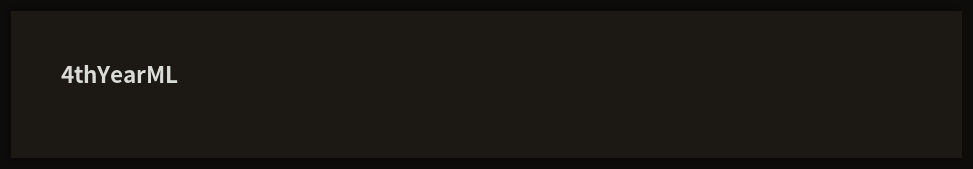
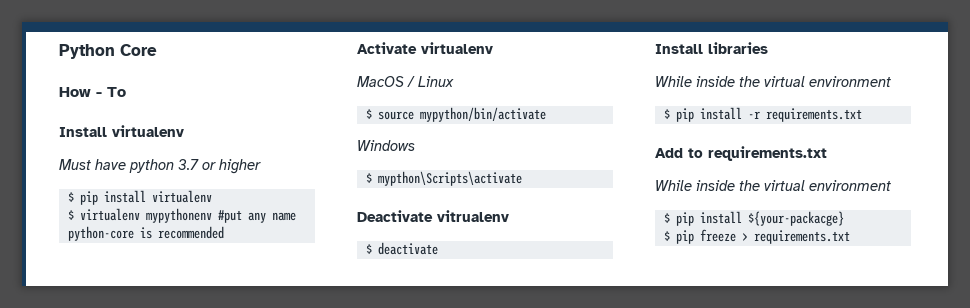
- 4thYearML
+ Python Core
+ How - To
+ Install virtualenv
+ Must have python 3.7 or higher
+ $ pip install virtualenv
+ $ virtualenv mypythonenv #put any name python-core is recommended
+ Activate virtualenv
+ MacOS / Linux
+ $ source mypython/bin/activate
+ Windows
+ $ mypthon\Scripts\activate
+ Deactivate vitrualenv
+ $ deactivate
+ Install libraries
+ While inside the virtual environment
+ $ pip install -r requirements.txt
+ Add to requirements.txt
+ While inside the virtual environment
+ $ pip install ${your-packacge}
+ $ pip freeze > requirements.txt

